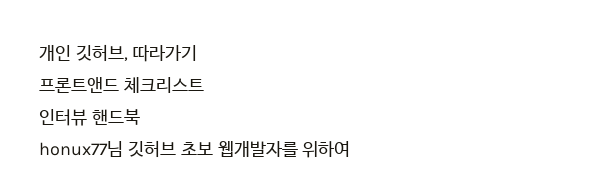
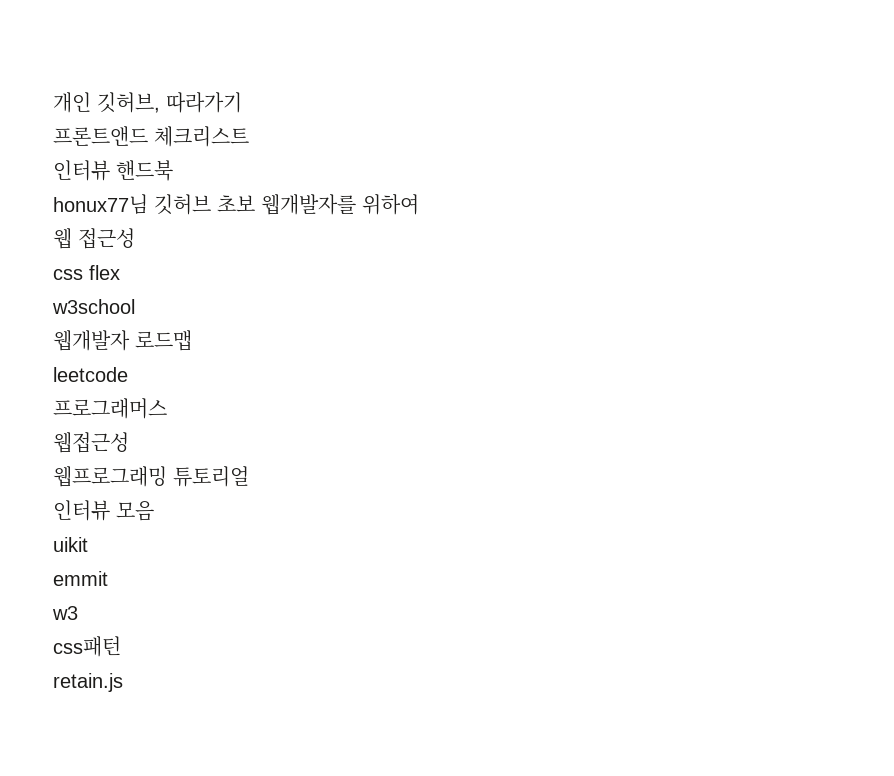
+ 웹 접근성
+ css flex
+ w3school
+ 웹개발자 로드맵
+ leetcode
+ 프로그래머스
+ 웹접근성
+ 웹프로그래밍 튜토리얼
+ 인터뷰 모음
+ uikit
+ emmit
+ w3
+ css패턴
+ retain.js

